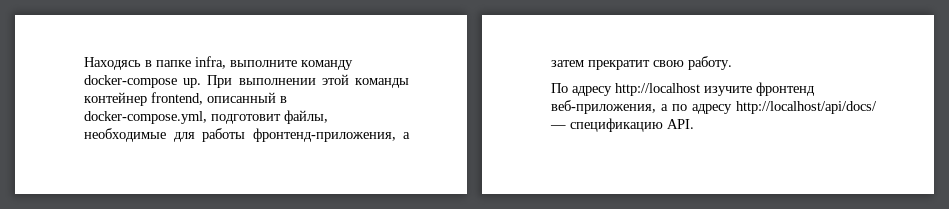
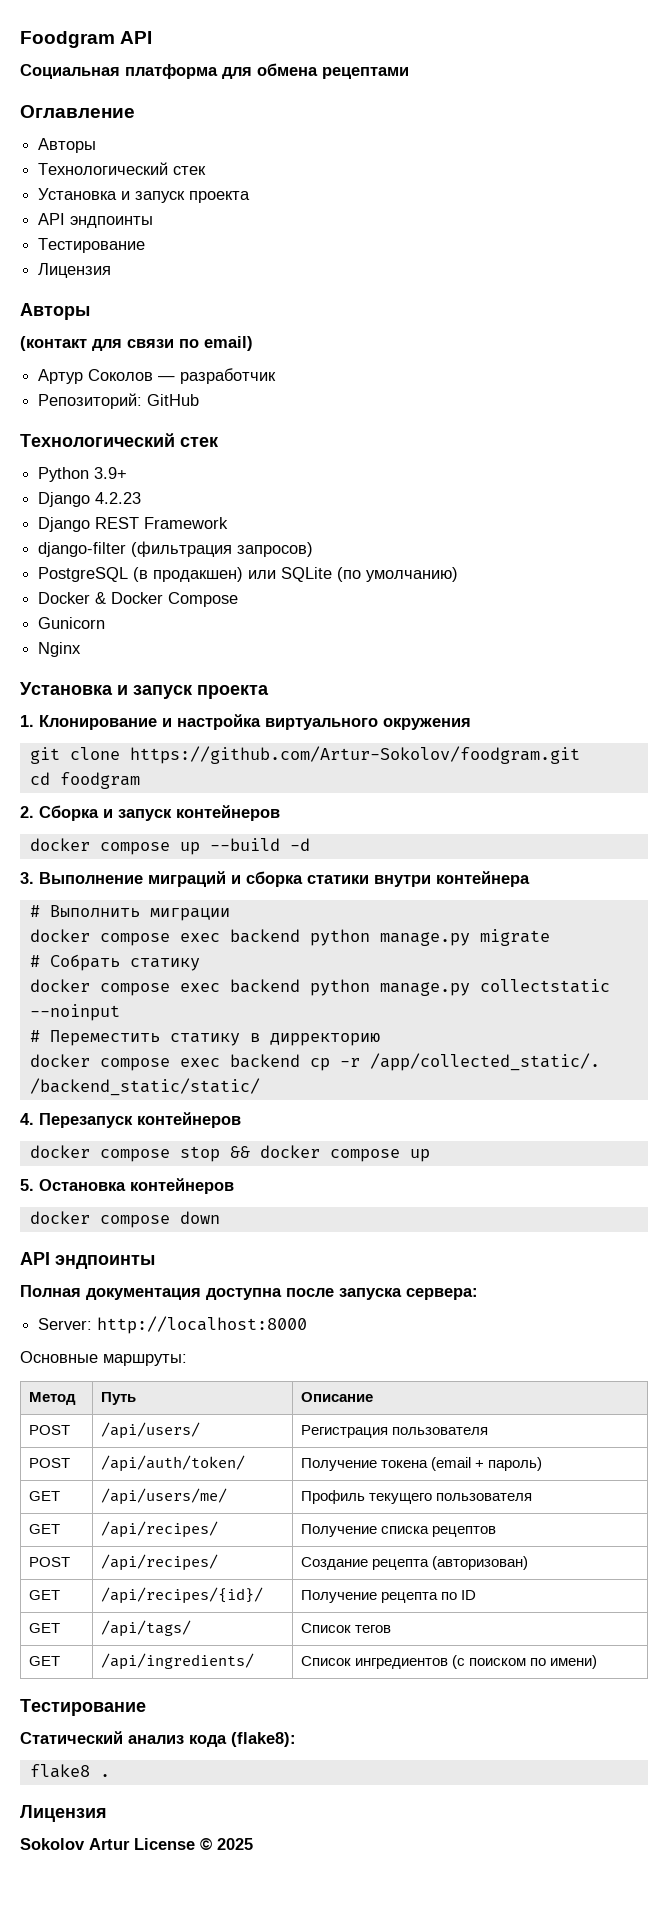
- Находясь в папке infra, выполните команду docker-compose up. При выполнении этой команды контейнер frontend, описанный в docker-compose.yml, подготовит файлы, необходимые для работы фронтенд-приложения, а затем прекратит свою работу.
- По адресу http://localhost изучите фронтенд веб-приложения, а по адресу http://localhost/api/docs/ — спецификацию API.
+ Foodgram API
+ Социальная платформа для обмена рецептами
+ Оглавление
+ Авторы
+ Технологический стек
+ Установка и запуск проекта
+ API эндпоинты
+ Тестирование
+ Лицензия
+ Авторы
+ (контакт для связи по email)
+ Артур Соколов — разработчик
+ Репозиторий: GitHub
+ Технологический стек
+ Python 3.9+
+ Django 4.2.23
+ Django REST Framework
+ django-filter (фильтрация запросов)
+ PostgreSQL (в продакшен) или SQLite (по умолчанию)
+ Docker & Docker Compose
+ Gunicorn
+ Nginx
+ Установка и запуск проекта
+ 1. Клонирование и настройка виртуального окружения
+ git clone https://github.com/Artur-Sokolov/foodgram.git
+ cd foodgram
+ 2. Сборка и запуск контейнеров
+ docker compose up --build -d
+ 3. Выполнение миграций и сборка статики внутри контейнера
+ # Выполнить миграции
+ docker compose exec backend python manage.py migrate
+ # Собрать статику
+ docker compose exec backend python manage.py collectstatic --noinput
+ # Переместить статику в дирректорию
+ docker compose exec backend cp -r /app/collected_static/. /backend_static/static/
+ 4. Перезапуск контейнеров
+ docker compose stop && docker compose up
+ 5. Остановка контейнеров
+ docker compose down
+ API эндпоинты
+ Полная документация доступна после запуска сервера:
+ Server: http://localhost:8000
+ Основные маршруты:
+ Метод | Путь | Описание
+ POST | /api/users/ | Регистрация пользователя
+ POST | /api/auth/token/ | Получение токена (email + пароль)
+ GET | /api/users/me/ | Профиль текущего пользователя
+ GET | /api/recipes/ | Получение списка рецептов
+ POST | /api/recipes/ | Создание рецепта (авторизован)
+ GET | /api/recipes/{id}/ | Получение рецепта по ID
+ GET | /api/tags/ | Список тегов
+ GET | /api/ingredients/ | Список ингредиентов (с поиском по имени)
+ Тестирование
+ Статический анализ кода (flake8):
+ flake8 .
+ Лицензия
+ Sokolov Artur License © 2025

